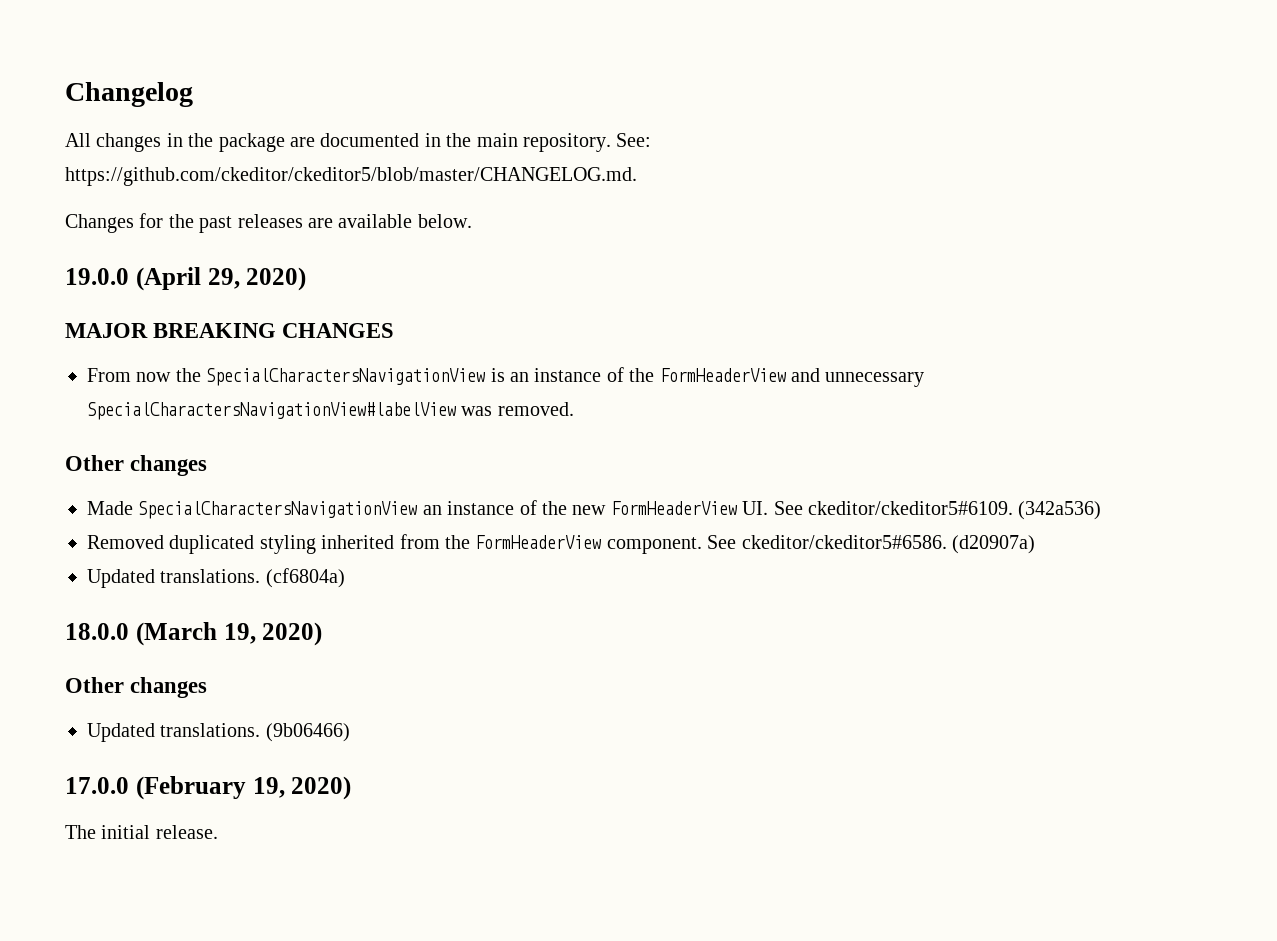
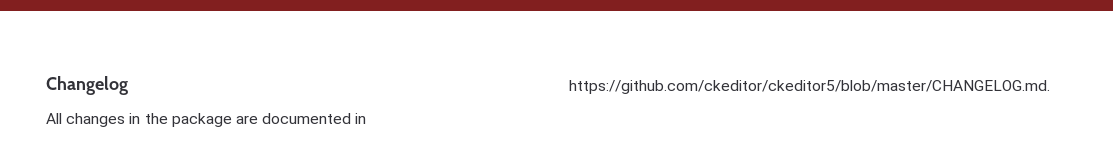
- All changes in the package are documented in the main repository. See: https://github.com/ckeditor/ckeditor5/blob/master/CHANGELOG.md.
- Changes for the past releases are available below.
- 19.0.0 (April 29, 2020)
- MAJOR BREAKING CHANGES
- From now the SpecialCharactersNavigationView is an instance of the FormHeaderView and unnecessary SpecialCharactersNavigationView#labelView was removed.
- Other changes
- Made SpecialCharactersNavigationView an instance of the new FormHeaderView UI. See ckeditor/ckeditor5#6109. (342a536)
- Removed duplicated styling inherited from the FormHeaderView component. See ckeditor/ckeditor5#6586. (d20907a)
- Updated translations. (cf6804a)
- 18.0.0 (March 19, 2020)
- Other changes
- Updated translations. (9b06466)
- 17.0.0 (February 19, 2020)
- The initial release.
+ All changes in the package are documented in https://github.com/ckeditor/ckeditor5/blob/master/CHANGELOG.md.

